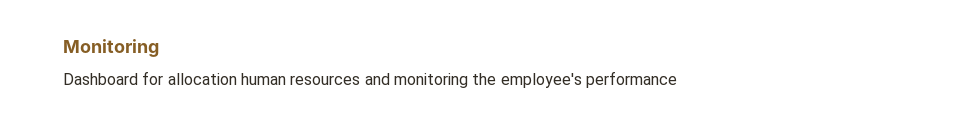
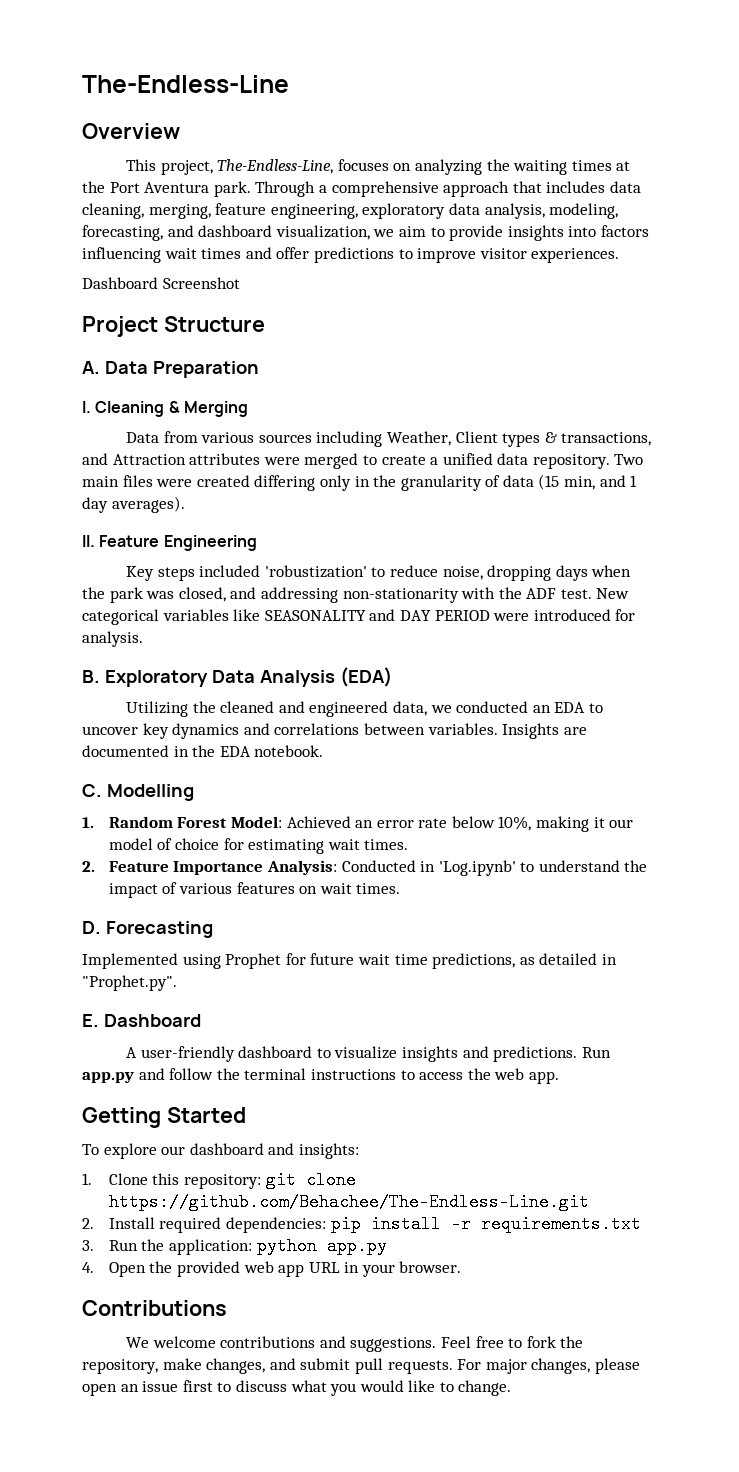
- Monitoring
- Dashboard for allocation human resources and monitoring the employee's performance
+ The-Endless-Line
+ Overview
+ This project, The-Endless-Line, focuses on analyzing the waiting times at the Port Aventura park. Through a comprehensive approach that includes data cleaning, merging, feature engineering, exploratory data analysis, modeling, forecasting, and dashboard visualization, we aim to provide insights into factors influencing wait times and offer predictions to improve visitor experiences.
+ Dashboard Screenshot
+ Project Structure
+ A. Data Preparation
+ I. Cleaning & Merging
+ Data from various sources including Weather, Client types & transactions, and Attraction attributes were merged to create a unified data repository. Two main files were created differing only in the granularity of data (15 min, and 1 day averages).
+ II. Feature Engineering
+ Key steps included 'robustization' to reduce noise, dropping days when the park was closed, and addressing non-stationarity with the ADF test. New categorical variables like SEASONALITY and DAY PERIOD were introduced for analysis.
+ B. Exploratory Data Analysis (EDA)
+ Utilizing the cleaned and engineered data, we conducted an EDA to uncover key dynamics and correlations between variables. Insights are documented in the EDA notebook.
+ C. Modelling
+ 1. Random Forest Model: Achieved an error rate below 10%, making it our model of choice for estimating wait times.
+ 2. Feature Importance Analysis: Conducted in 'Log.ipynb' to understand the impact of various features on wait times.
+ D. Forecasting
+ Implemented using Prophet for future wait time predictions, as detailed in "Prophet.py".
+ E. Dashboard
+ A user-friendly dashboard to visualize insights and predictions. Run app.py and follow the terminal instructions to access the web app.
+ Getting Started
+ To explore our dashboard and insights:
+ 1. Clone this repository: git clone https://github.com/Behachee/The-Endless-Line.git
+ 2. Install required dependencies: pip install -r requirements.txt
+ 3. Run the application: python app.py
+ 4. Open the provided web app URL in your browser.
+ Contributions
+ We welcome contributions and suggestions. Feel free to fork the repository, make changes, and submit pull requests. For major changes, please open an issue first to discuss what you would like to change.

